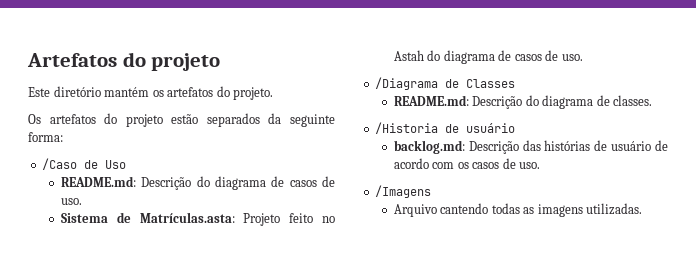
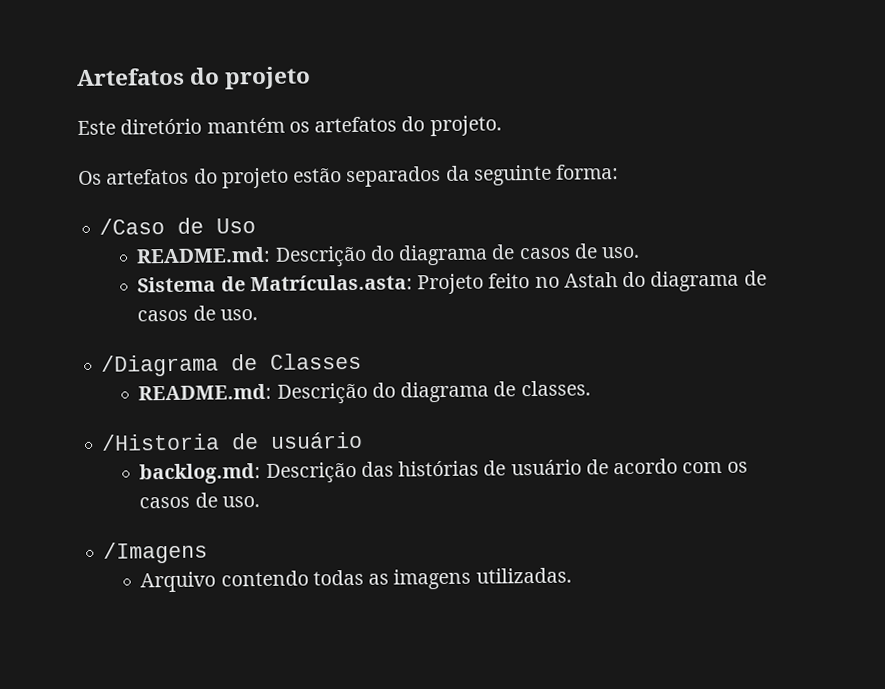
- Arquivo cantendo todas as imagens utilizadas.
+ Arquivo contendo todas as imagens utilizadas.

